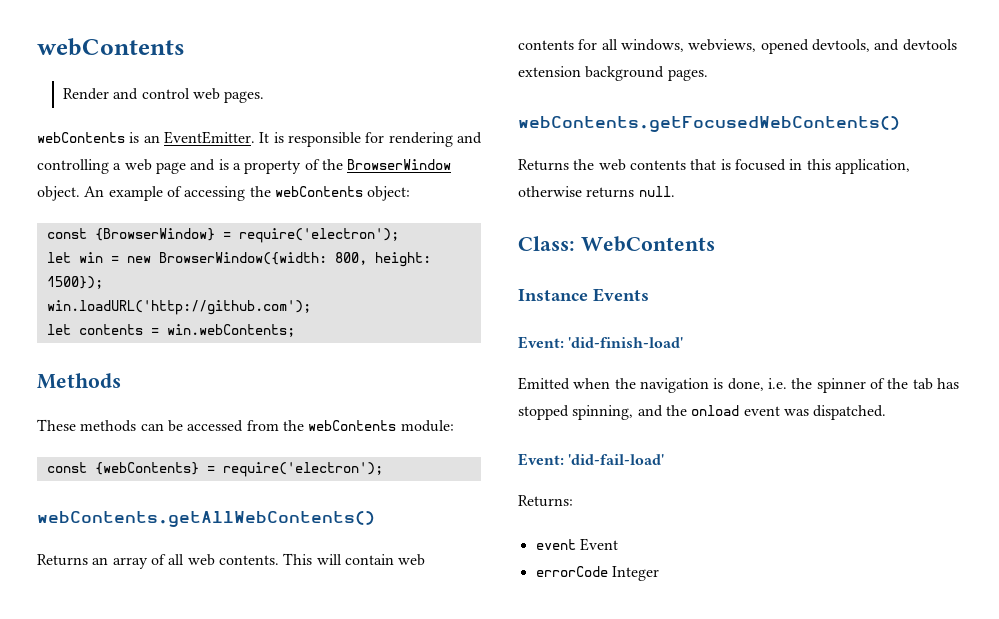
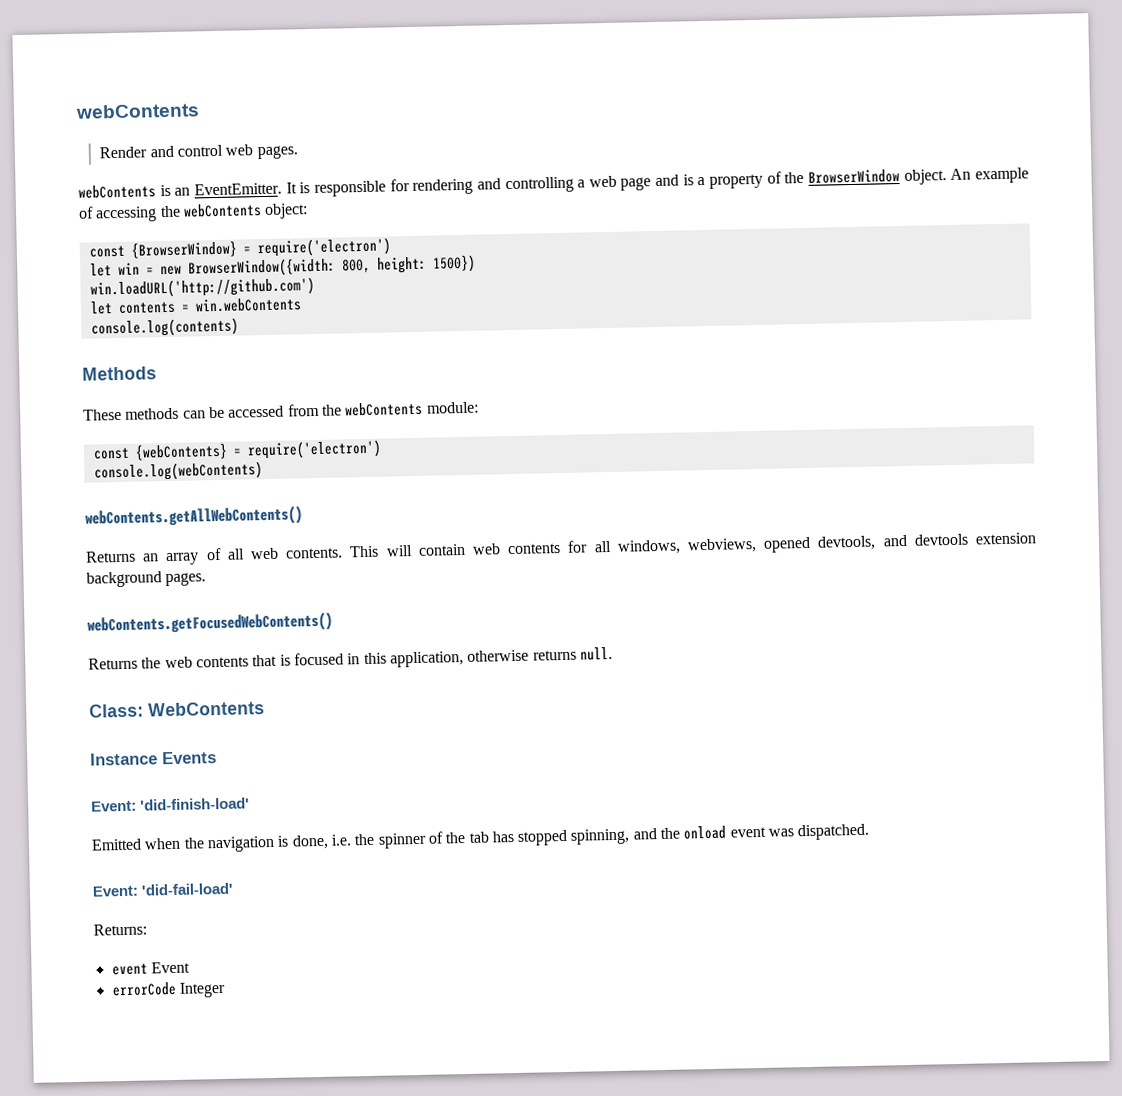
- const {BrowserWindow} = require('electron');
+ const {BrowserWindow} = require('electron')
- let win = new BrowserWindow({width: 800, height: 1500});
- win.loadURL('http://github.com');
+ let win = new BrowserWindow({width: 800, height: 1500})
+ win.loadURL('http://github.com')
- let contents = win.webContents;
+ let contents = win.webContents
+ console.log(contents)
- const {webContents} = require('electron');
+ const {webContents} = require('electron')
+ console.log(webContents)

